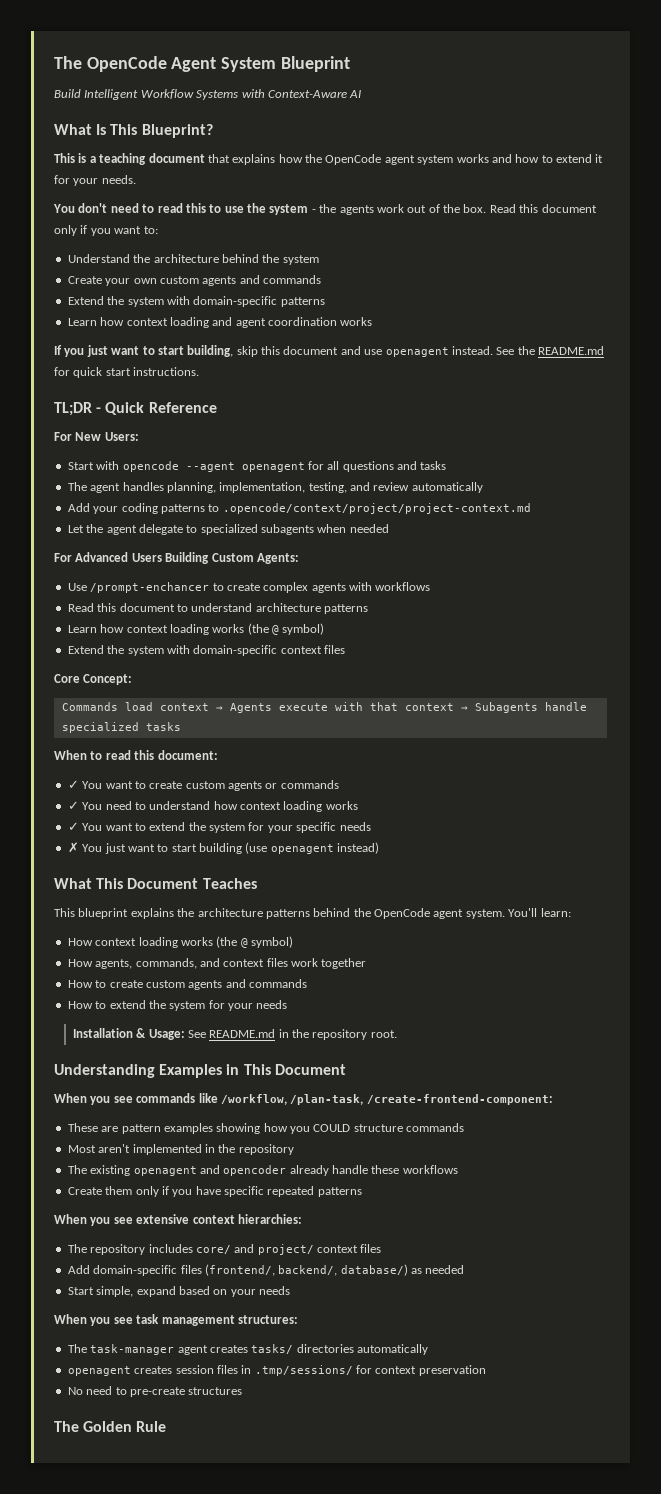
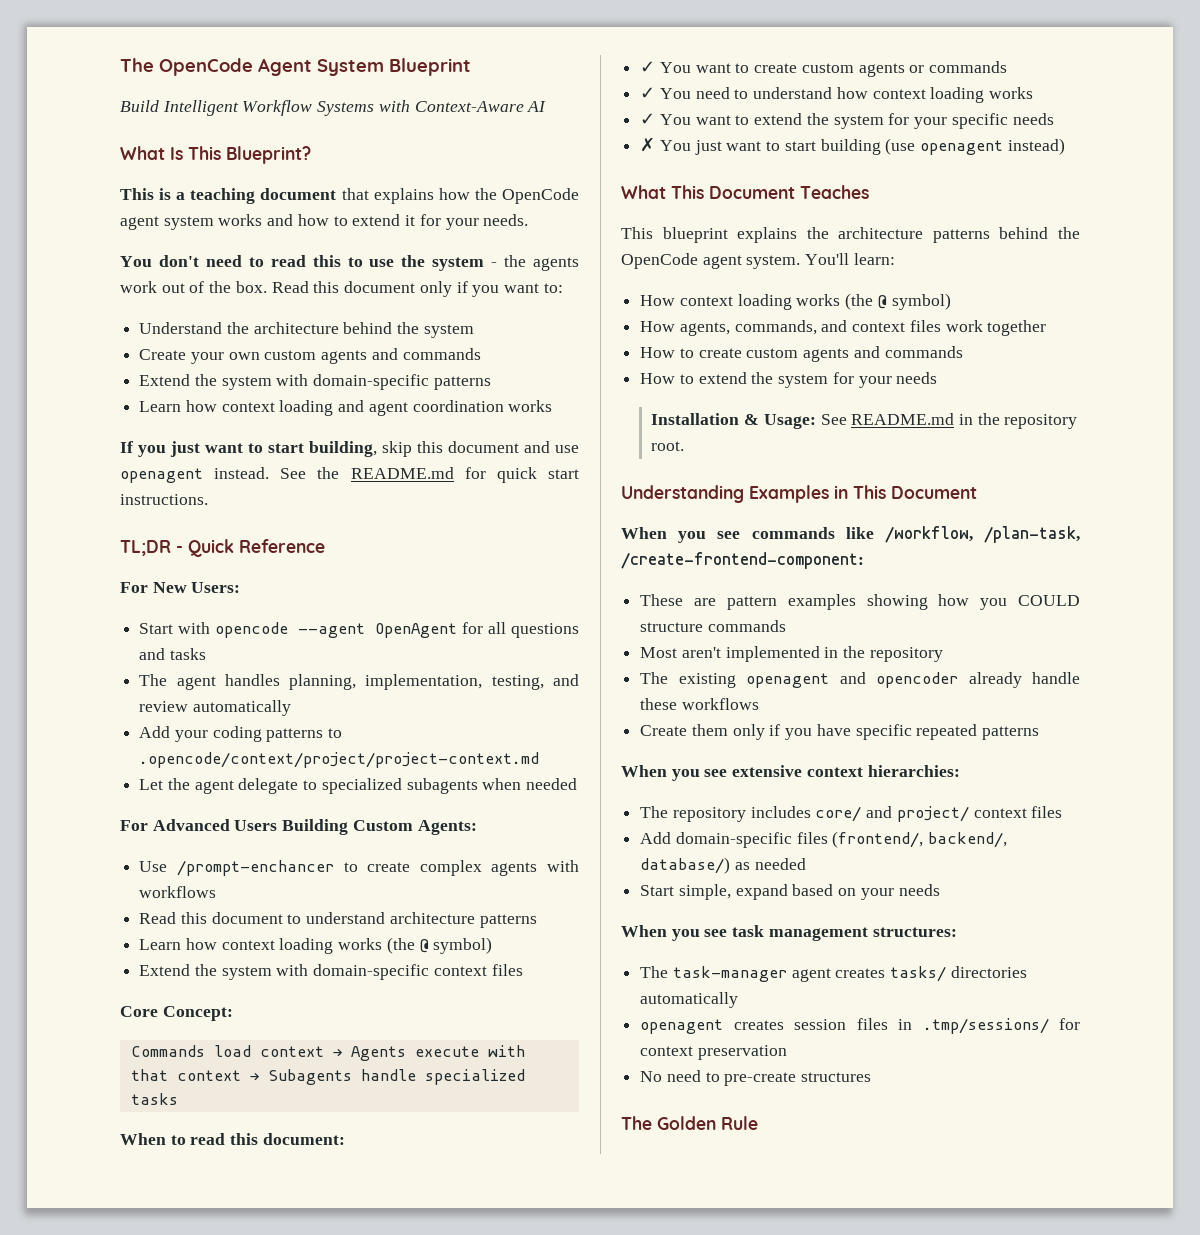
- Start with opencode --agent openagent for all questions and tasks
+ Start with opencode --agent OpenAgent for all questions and tasks

